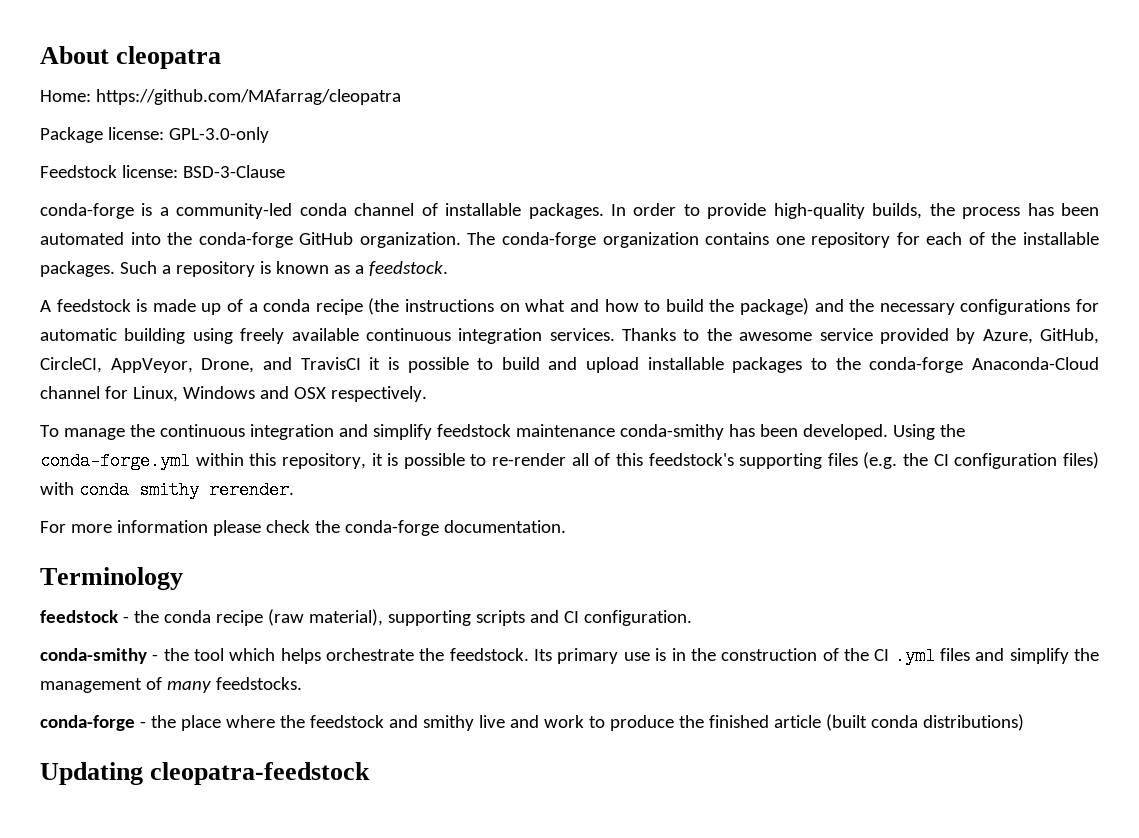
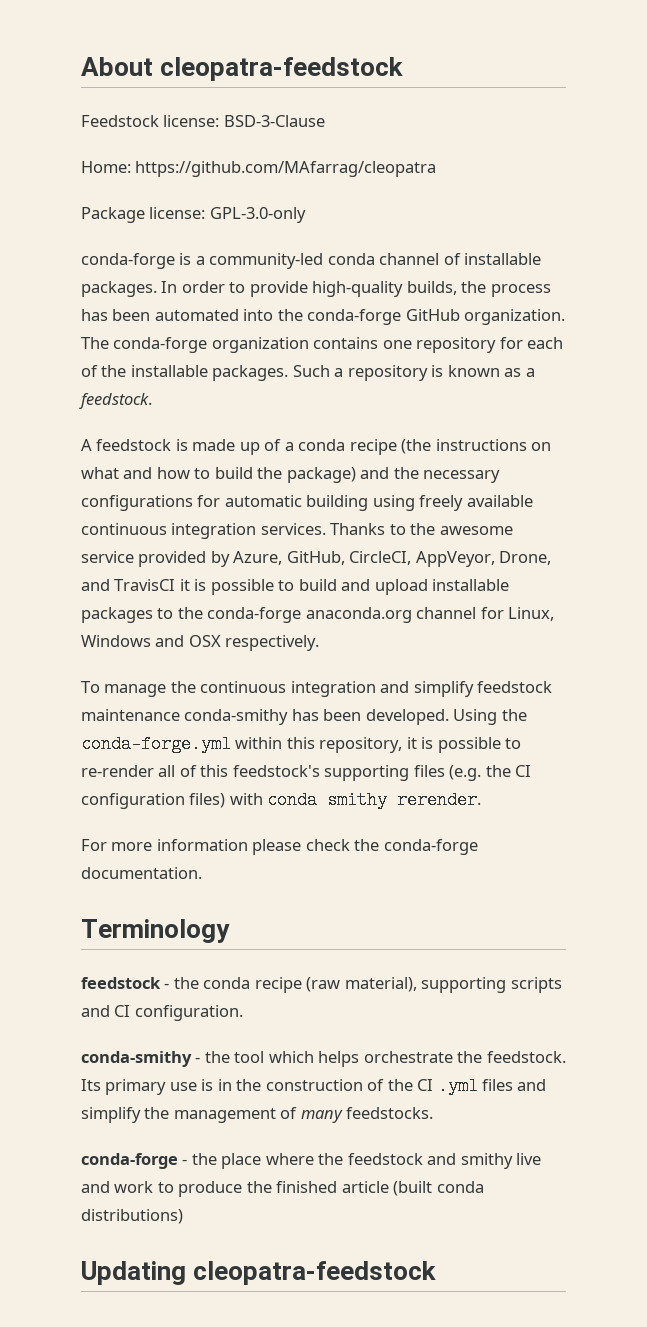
- About cleopatra
+ About cleopatra-feedstock
+ Feedstock license: BSD-3-Clause
- Feedstock license: BSD-3-Clause
- Thanks to the awesome service provided by Azure, GitHub, CircleCI, AppVeyor, Drone, and TravisCI it is possible to build and upload installable packages to the conda-forge Anaconda-Cloud channel for Linux, Windows and OSX respectively.
+ Thanks to the awesome service provided by Azure, GitHub, CircleCI, AppVeyor, Drone, and TravisCI it is possible to build and upload installable packages to the conda-forge anaconda.org channel for Linux, Windows and OSX respectively.

